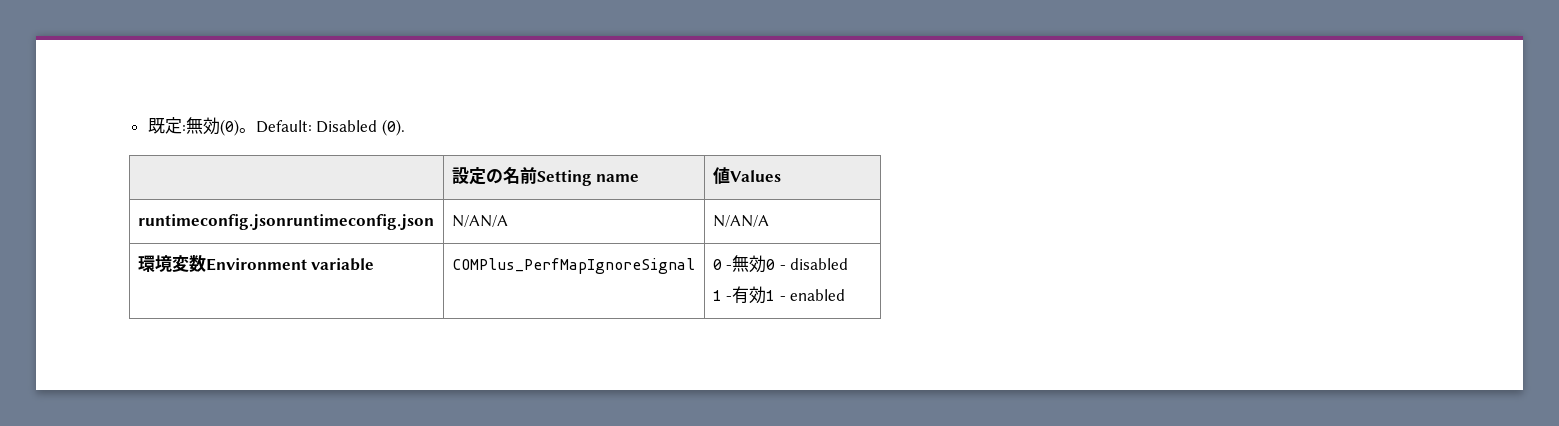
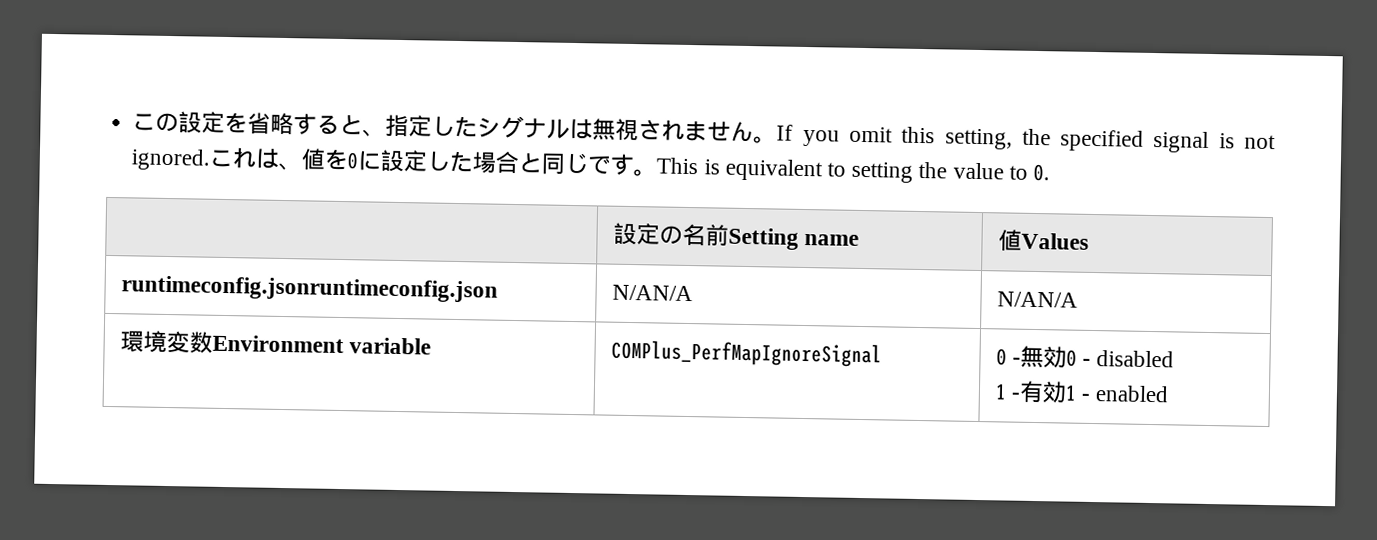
- 既定:無効(0)。Default: Disabled (0).
+ この設定を省略すると、指定したシグナルは無視されません。If you omit this setting, the specified signal is not ignored.これは、値を0に設定した場合と同じです。This is equivalent to setting the value to 0.

